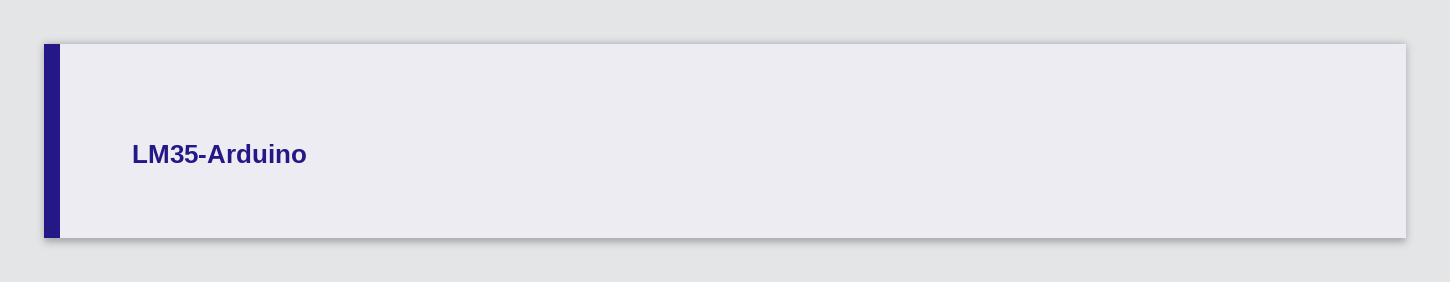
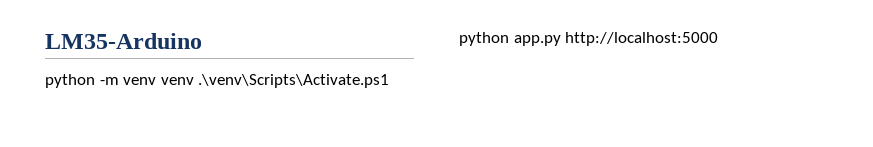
+ python -m venv venv .\venv\Scripts\Activate.ps1 python app.py http://localhost:5000

